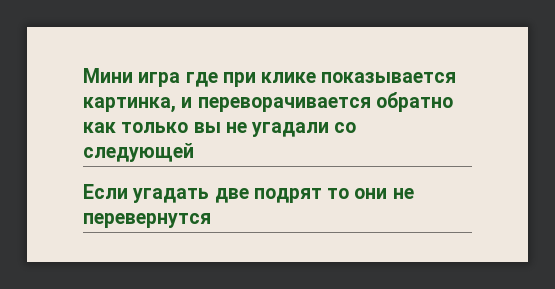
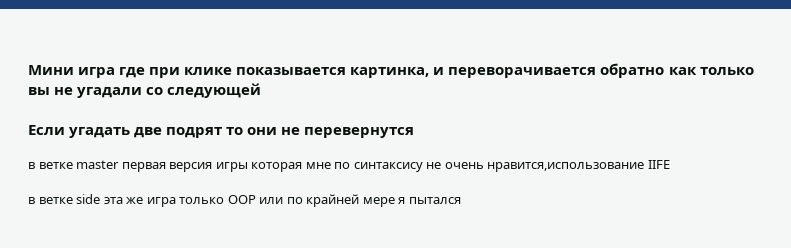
+ в ветке master первая версия игры которая мне по синтаксису не очень нравится,использование IIFE
+ в ветке side эта же игра только OOP или по крайней мере я пытался

